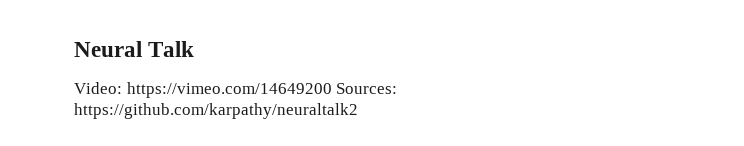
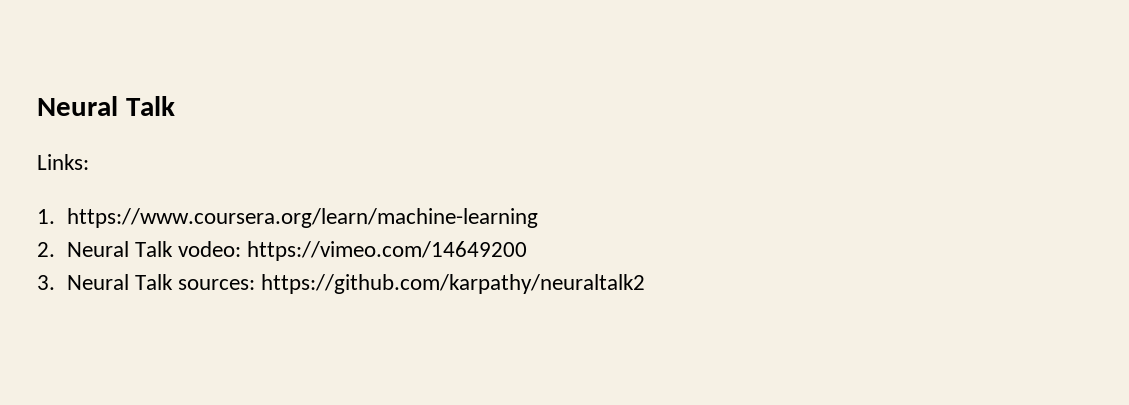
- Video: https://vimeo.com/14649200 Sources: https://github.com/karpathy/neuraltalk2
+ Links:
+ 1. https://www.coursera.org/learn/machine-learning
+ 2. Neural Talk vodeo: https://vimeo.com/14649200
+ 3. Neural Talk sources: https://github.com/karpathy/neuraltalk2

